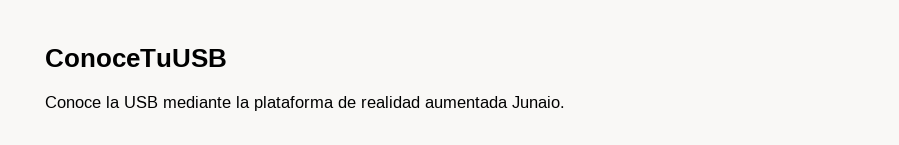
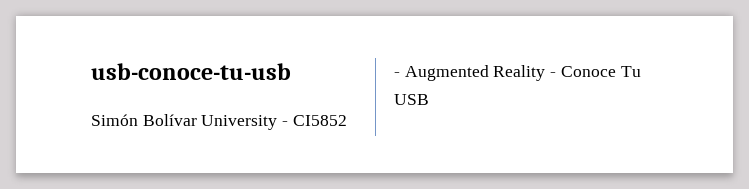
- ConoceTuUSB
- Conoce la USB mediante la plataforma de realidad aumentada Junaio.
+ usb-conoce-tu-usb
+ Simón Bolívar University - CI5852 - Augmented Reality - Conoce Tu USB

